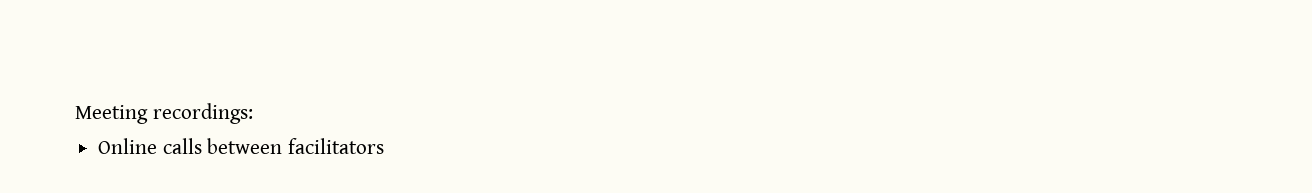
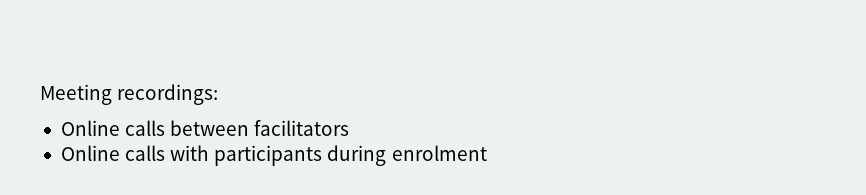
+ Online calls with participants during enrolment

